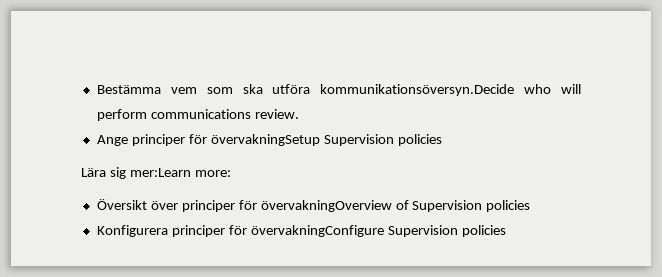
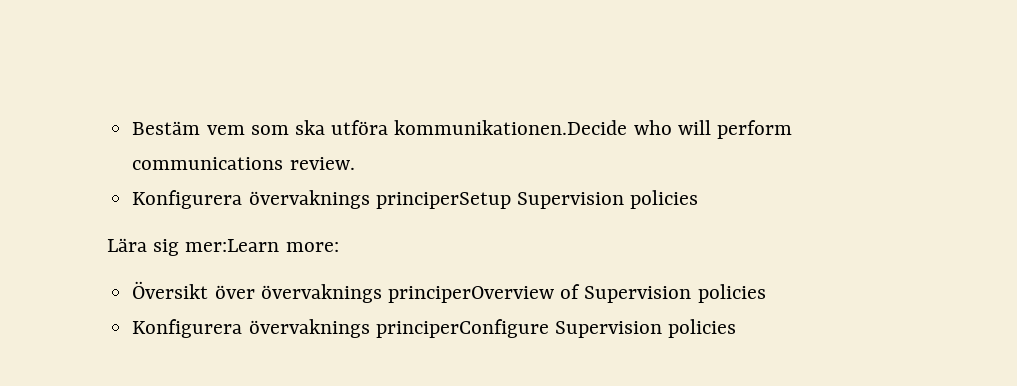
- Bestämma vem som ska utföra kommunikationsöversyn.Decide who will perform communications review.
+ Bestäm vem som ska utföra kommunikationen.Decide who will perform communications review.
- Ange principer för övervakningSetup Supervision policies
+ Konfigurera övervaknings principerSetup Supervision policies
- Översikt över principer för övervakningOverview of Supervision policies
+ Översikt över övervaknings principerOverview of Supervision policies
- Konfigurera principer för övervakningConfigure Supervision policies
+ Konfigurera övervaknings principerConfigure Supervision policies

